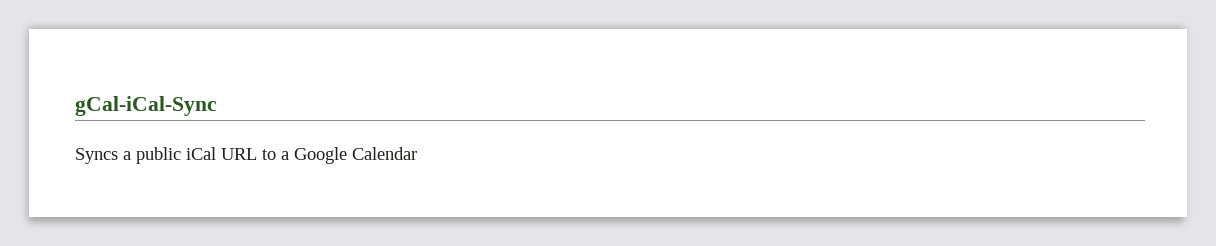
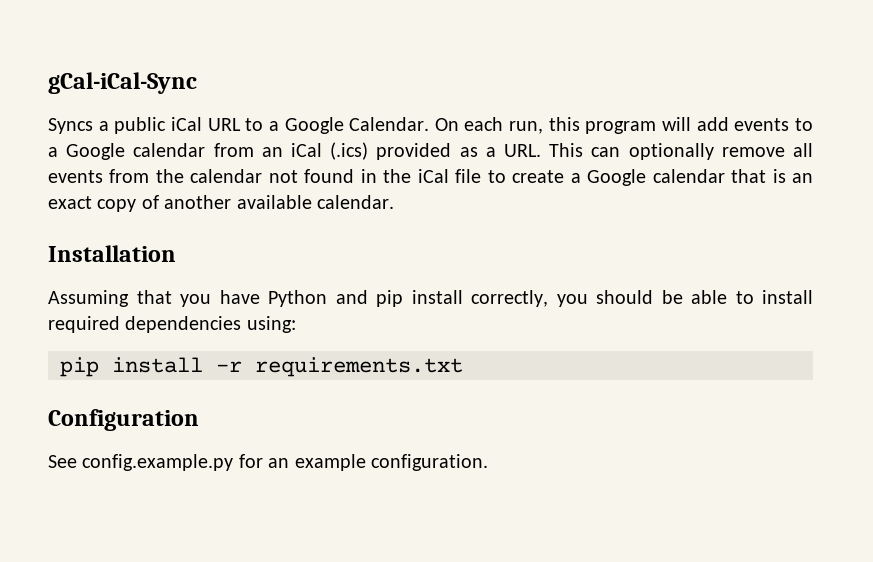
- Syncs a public iCal URL to a Google Calendar
+ Syncs a public iCal URL to a Google Calendar. On each run, this program will add events to a Google calendar from an iCal (.ics) provided as a URL. This can optionally remove all events from the calendar not found in the iCal file to create a Google calendar that is an exact copy of another available calendar.
+ Installation
+ Assuming that you have Python and pip install correctly, you should be able to install required dependencies using:
+ pip install -r requirements.txt
+ Configuration
+ See config.example.py for an example configuration.

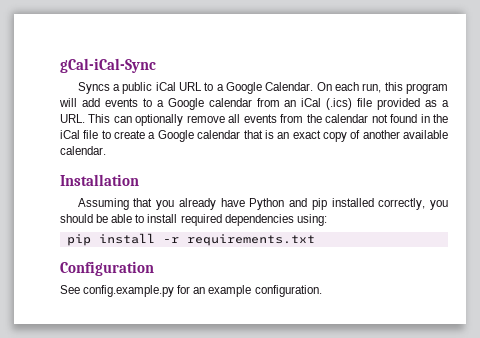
- On each run, this program will add events to a Google calendar from an iCal (.ics) provided as a URL. This can optionally remove all events from the calendar not found in the iCal file to create a Google calendar that is an exact copy of another available calendar.
+ On each run, this program will add events to a Google calendar from an iCal (.ics) file provided as a URL. This can optionally remove all events from the calendar not found in the iCal file to create a Google calendar that is an exact copy of another available calendar.
- Assuming that you have Python and pip install correctly, you should be able to install required dependencies using:
+ Assuming that you already have Python and pip installed correctly, you should be able to install required dependencies using:

